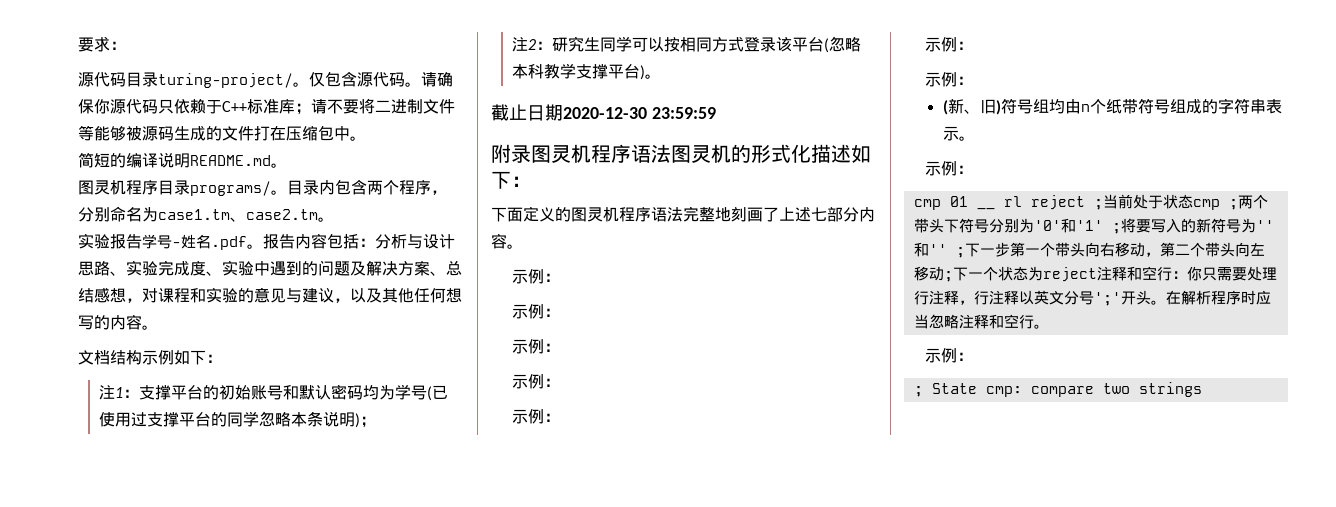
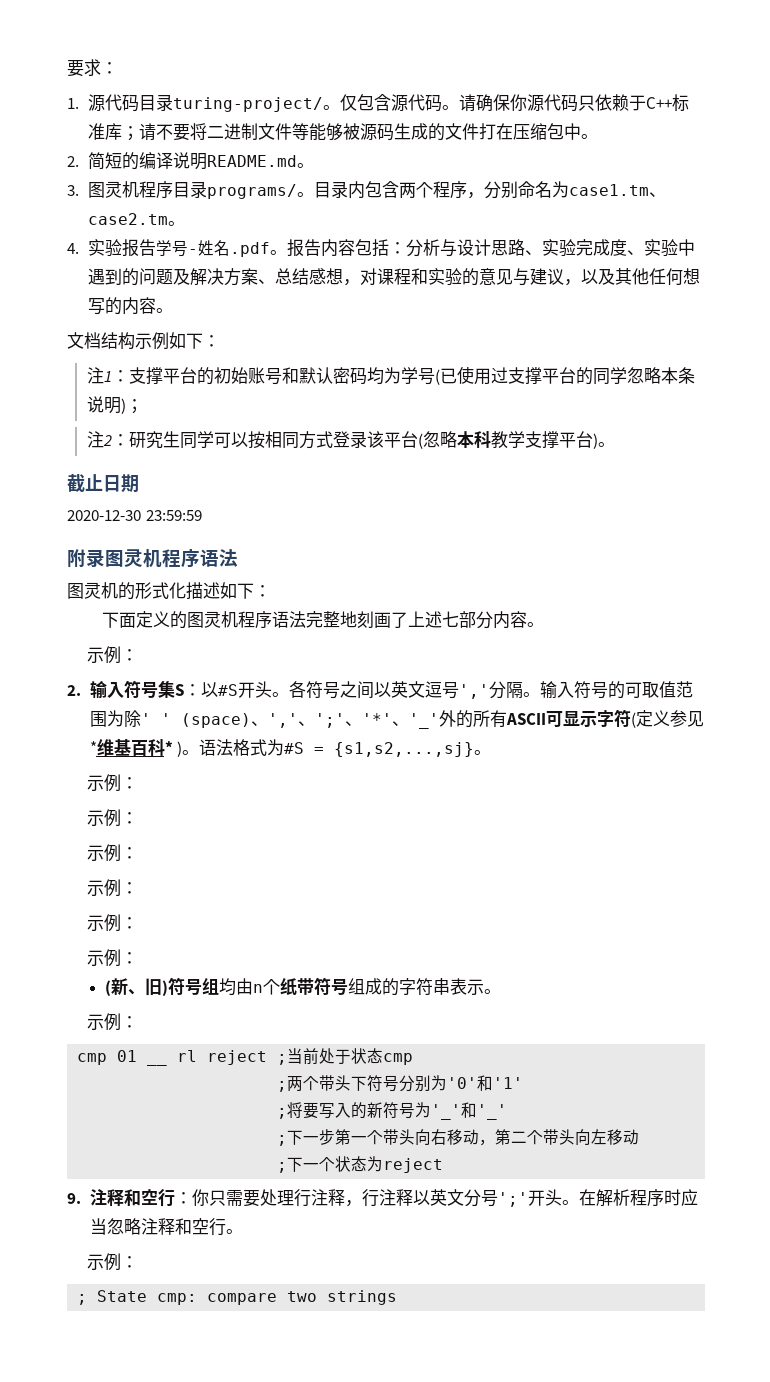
- 源代码目录turing-project/。
+ 1.源代码目录turing-project/。
- 简短的编译说明README.md。
+ 2.简短的编译说明README.md。
- 图灵机程序目录programs/。
+ 3.图灵机程序目录programs/。
- 实验报告学号-姓名.pdf。
+ 4.实验报告学号-姓名.pdf。
- 截止日期2020-12-30 23:59:59
+ 截止日期
+ 2020-12-30 23:59:59
- 附录图灵机程序语法图灵机的形式化描述如下：
+ 附录图灵机程序语法
+ 图灵机的形式化描述如下：
+ 2.输入符号集S：以#S开头。各符号之间以英文逗号','分隔。输入符号的可取值范围为除' ' (space)、','、';'、'*'、'_'外的所有ASCII可显示字符(定义参见*维基百科* )。语法格式为#S = {s1,s2,...,sj}。
- cmp 01 __ rl reject ;当前处于状态cmp ;两个带头下符号分别为'0'和'1' ;将要写入的新符号为''和'' ;下一步第一个带头向右移动，第二个带头向左移动;下一个状态为reject注释和空行：你只需要处理行注释，行注释以英文分号';'开头。
+ cmp 01 __ rl reject ;当前处于状态cmp
+ ;两个带头下符号分别为'0'和'1'
+ ;将要写入的新符号为'_'和'_'
+ ;下一步第一个带头向右移动，第二个带头向左移动
+ ;下一个状态为reject
+ 9.注释和空行：你只需要处理行注释，行注释以英文分号';'开头。

